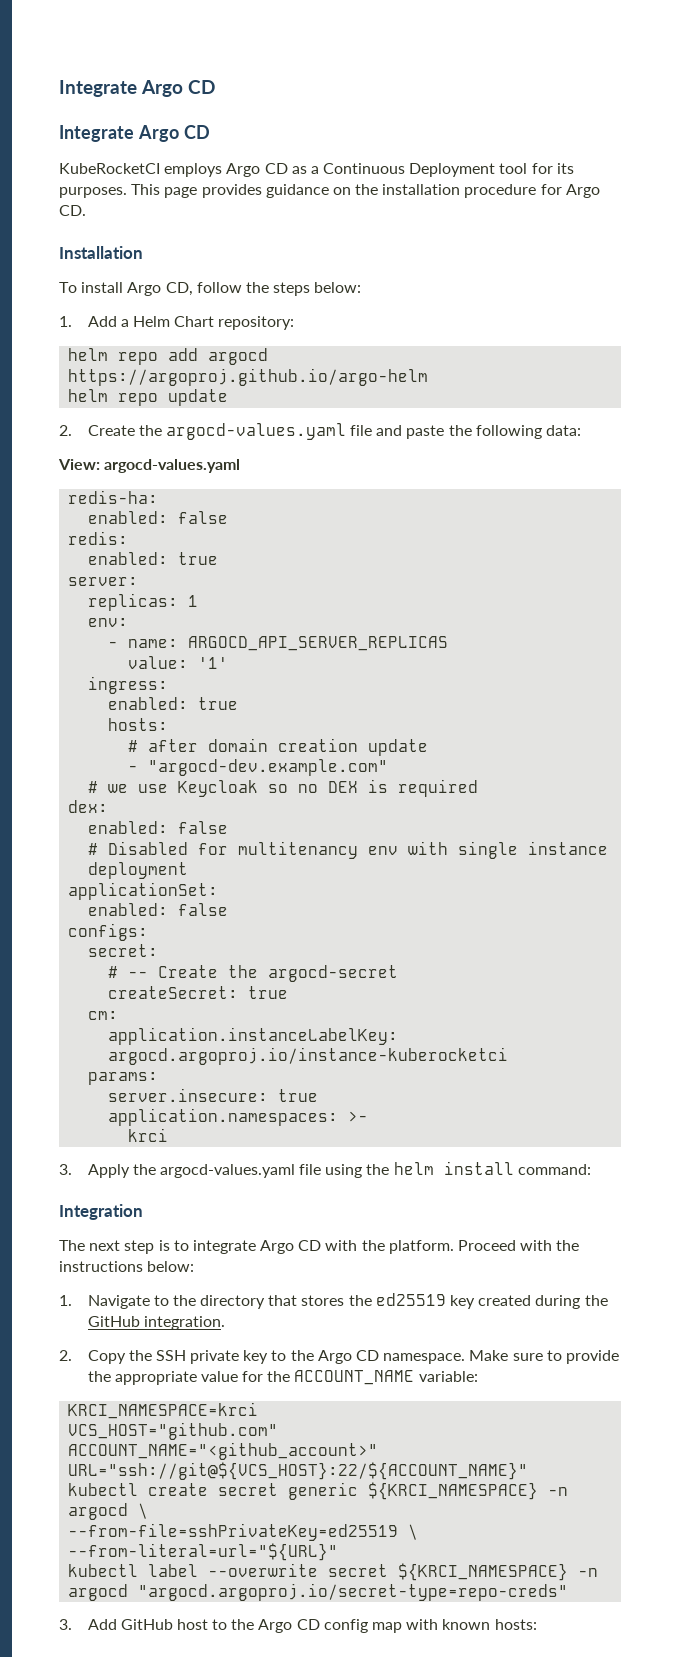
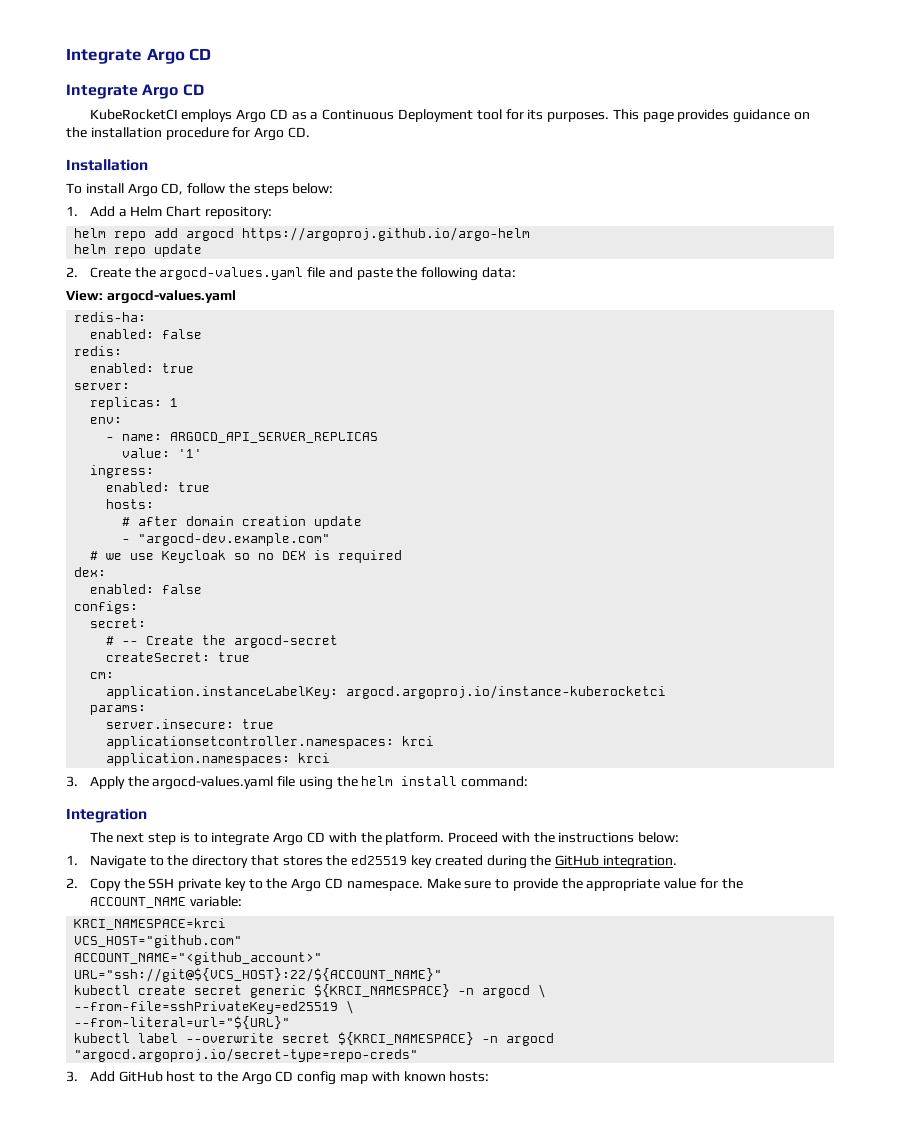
- # Disabled for multitenancy env with single instance deployment
- applicationSet:
- enabled: false
+ applicationsetcontroller.namespaces: krci
- application.namespaces: >-
- krci
+ application.namespaces: krci

